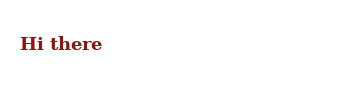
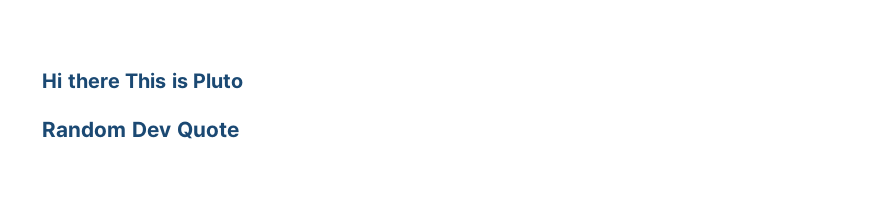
- Hi there
+ Hi there This is Pluto
+ Random Dev Quote

